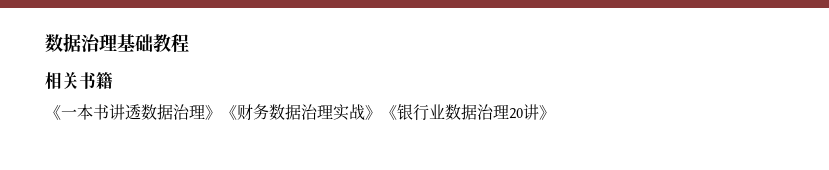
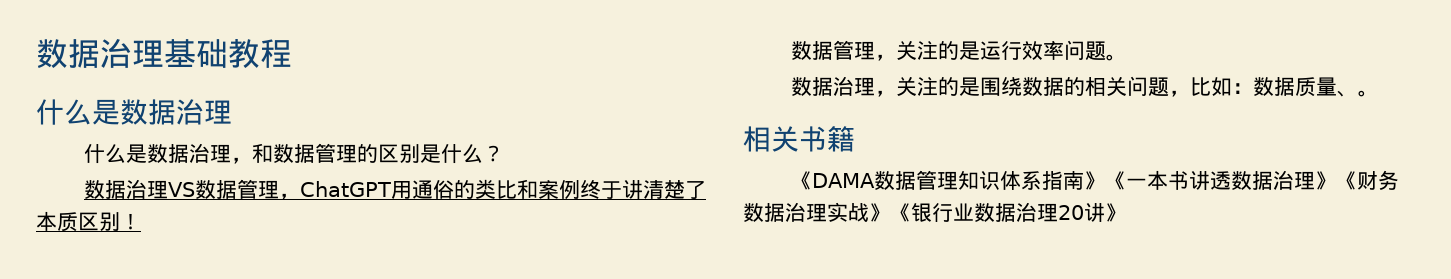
  数据治理基础教程
+ 什么是数据治理
+ 什么是数据治理，和数据管理的区别是什么？
+ 数据治理VS数据管理，ChatGPT用通俗的类比和案例终于讲清楚了本质区别！
+ 数据管理，关注的是运行效率问题。
+ 数据治理，关注的是围绕数据的相关问题，比如：数据质量、。
  相关书籍
- 《一本书讲透数据治理》《财务数据治理实战》《银行业数据治理20讲》
+ 《DAMA数据管理知识体系指南》《一本书讲透数据治理》《财务数据治理实战》《银行业数据治理20讲》

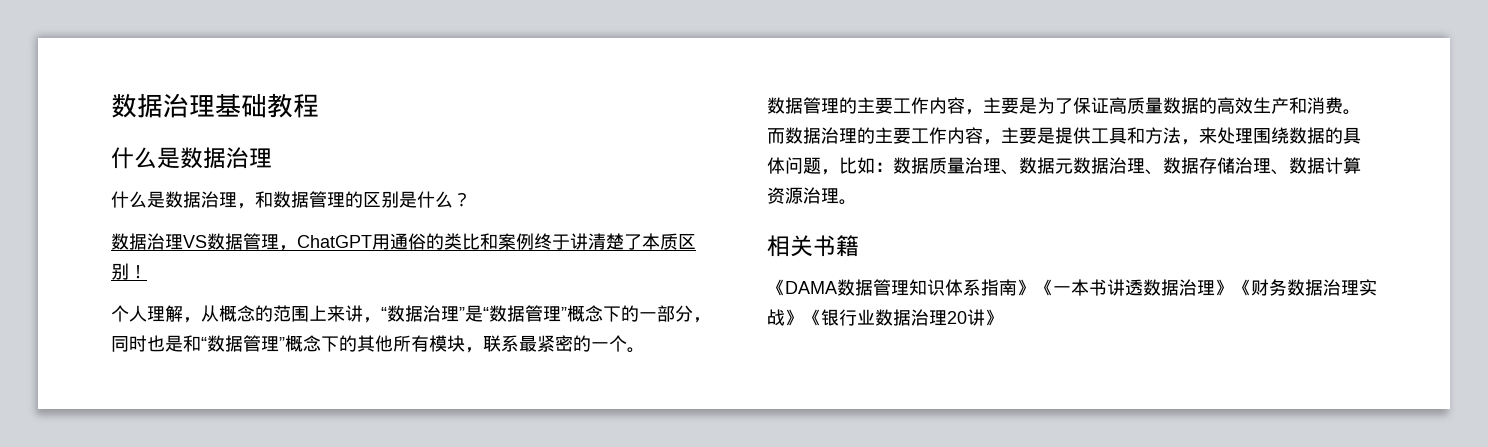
- 数据管理，关注的是运行效率问题。
- 数据治理，关注的是围绕数据的相关问题，比如：数据质量、。
+ 个人理解，从概念的范围上来讲，“数据治理”是“数据管理”概念下的一部分，同时也是和“数据管理”概念下的其他所有模块，联系最紧密的一个。
+ 数据管理的主要工作内容，主要是为了保证高质量数据的高效生产和消费。而数据治理的主要工作内容，主要是提供工具和方法，来处理围绕数据的具体问题，比如：数据质量治理、数据元数据治理、数据存储治理、数据计算资源治理。

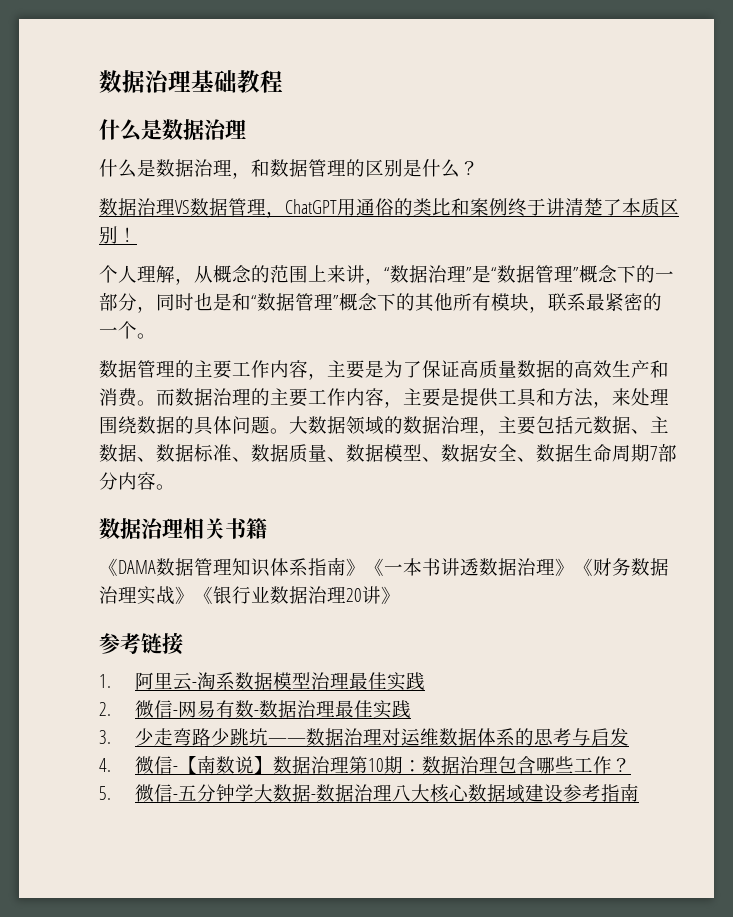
- 而数据治理的主要工作内容，主要是提供工具和方法，来处理围绕数据的具体问题，比如：数据质量治理、数据元数据治理、数据存储治理、数据计算资源治理。
- 相关书籍
+ 而数据治理的主要工作内容，主要是提供工具和方法，来处理围绕数据的具体问题。大数据领域的数据治理，主要包括元数据、主数据、数据标准、数据质量、数据模型、数据安全、数据生命周期7部分内容。
+ 数据治理相关书籍
+ 参考链接
+ 1.阿里云-淘系数据模型治理最佳实践
+ 2.微信-网易有数-数据治理最佳实践
+ 3.少走弯路少跳坑——数据治理对运维数据体系的思考与启发
+ 4.微信-【南数说】数据治理第10期：数据治理包含哪些工作？
+ 5.微信-五分钟学大数据-数据治理八大核心数据域建设参考指南

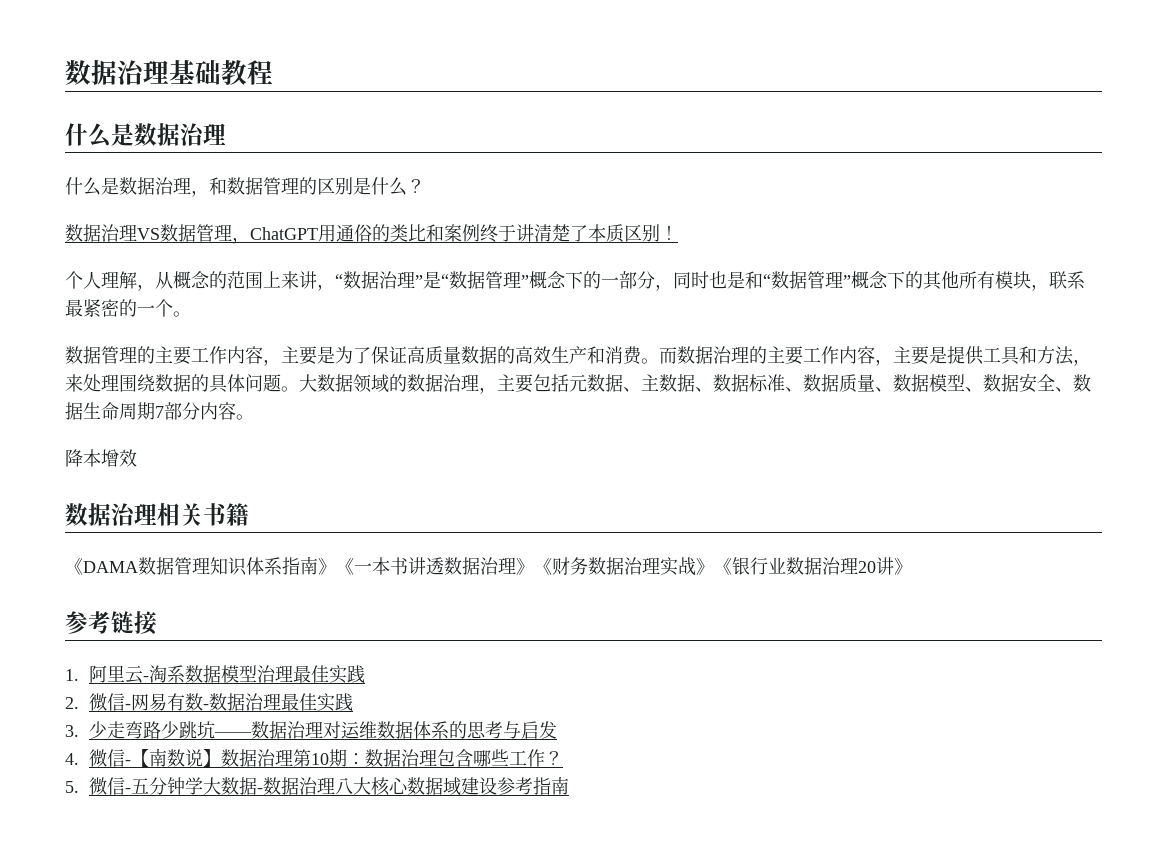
+ 降本增效

